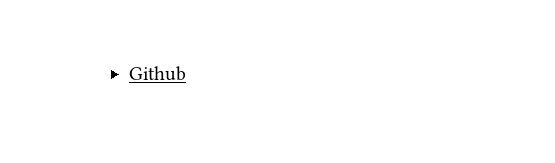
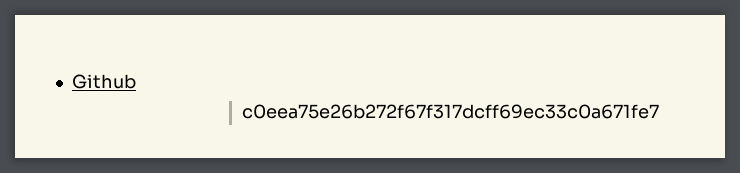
+ c0eea75e26b272f67f317dcff69ec33c0a671fe7

